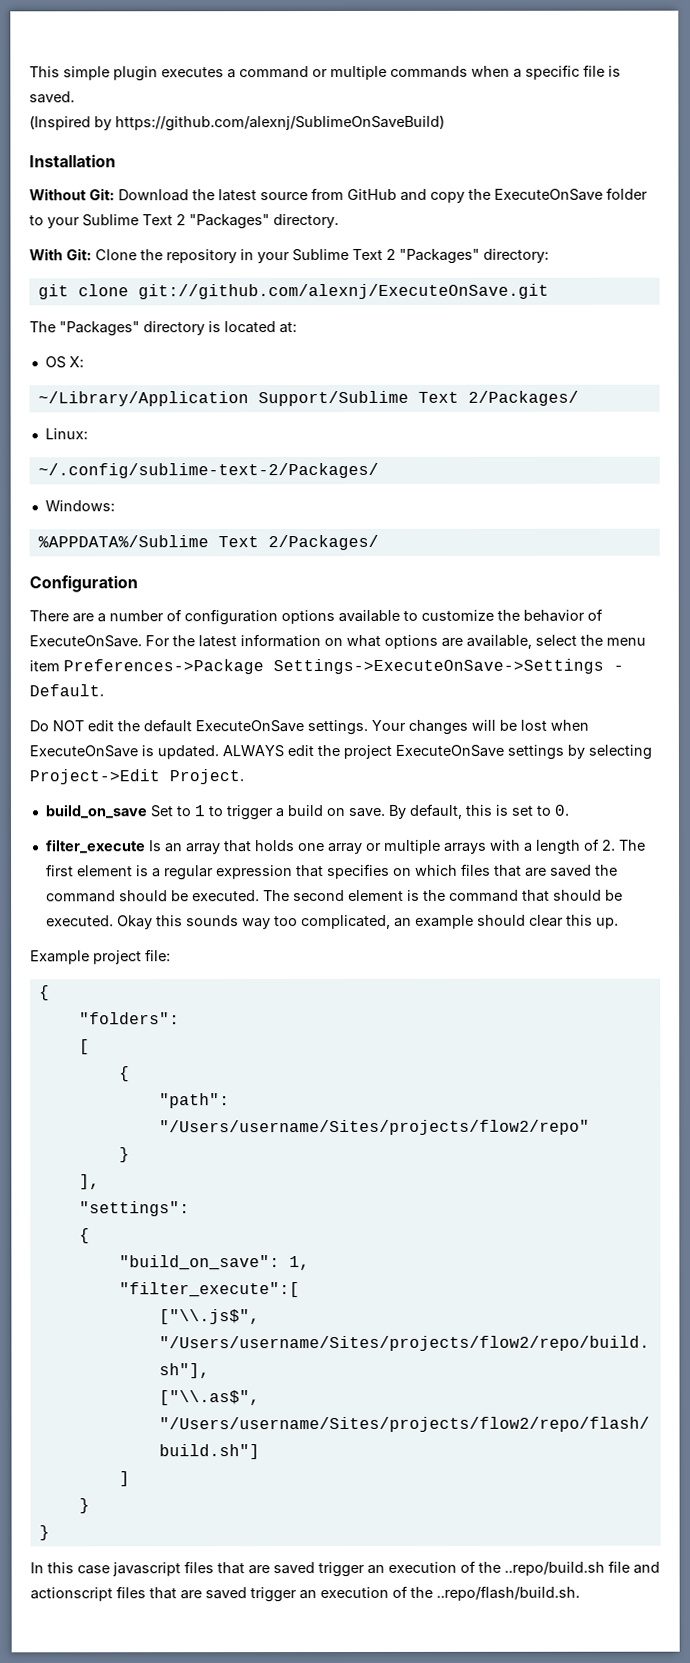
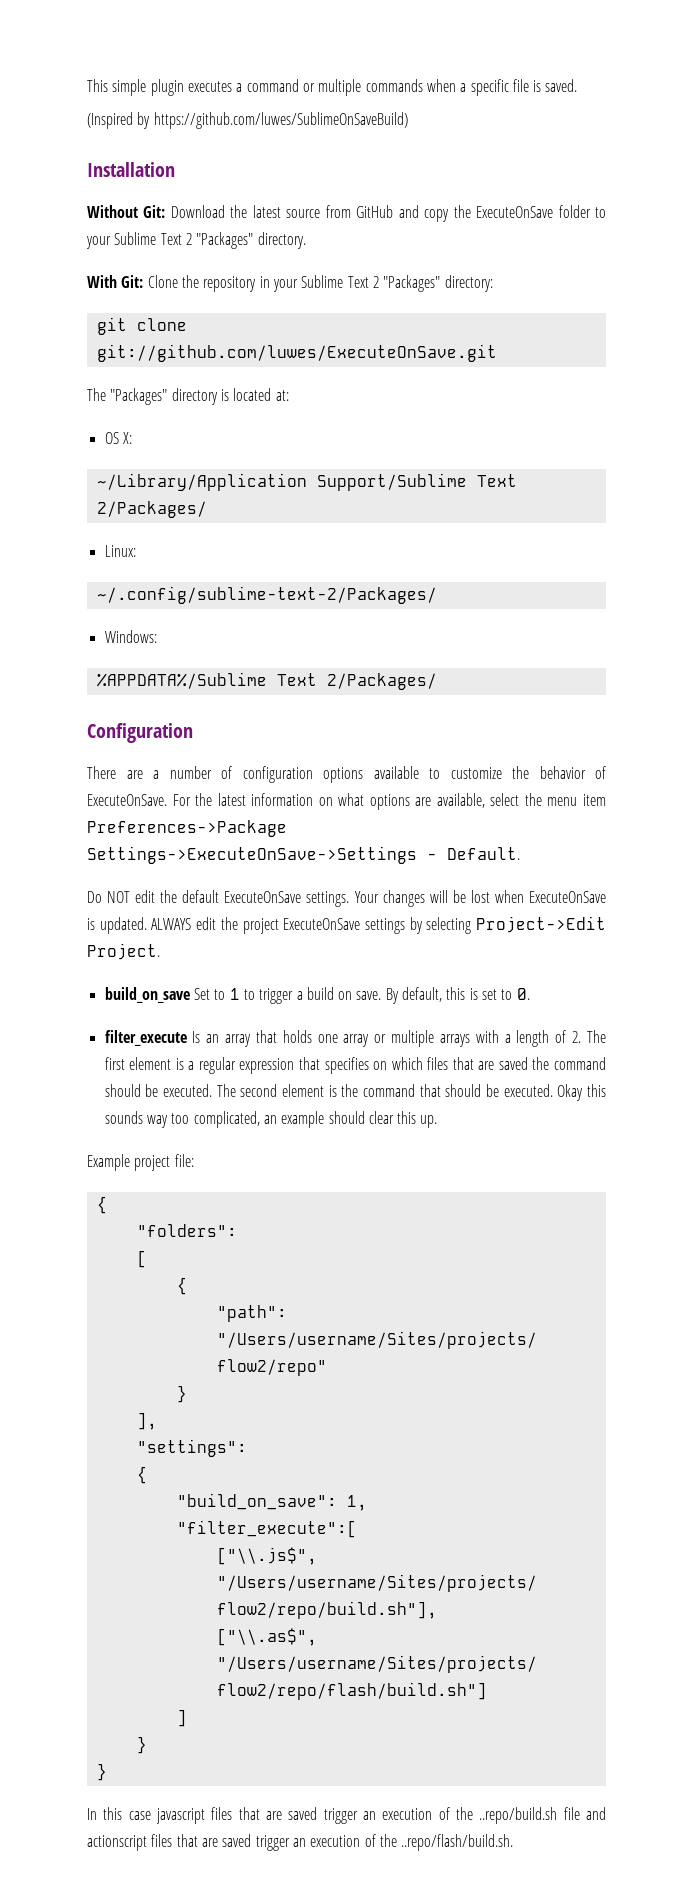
- (Inspired by https://github.com/alexnj/SublimeOnSaveBuild)
+ (Inspired by https://github.com/luwes/SublimeOnSaveBuild)
- git clone git://github.com/alexnj/ExecuteOnSave.git
+ git clone git://github.com/luwes/ExecuteOnSave.git

